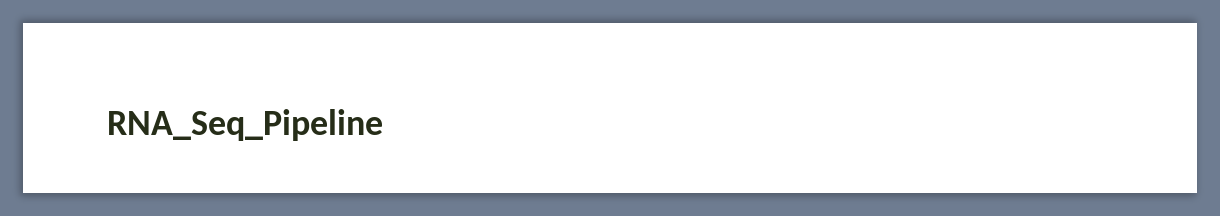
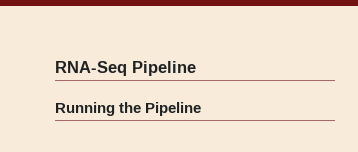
- RNA_Seq_Pipeline
+ RNA-Seq Pipeline
+ Running the Pipeline

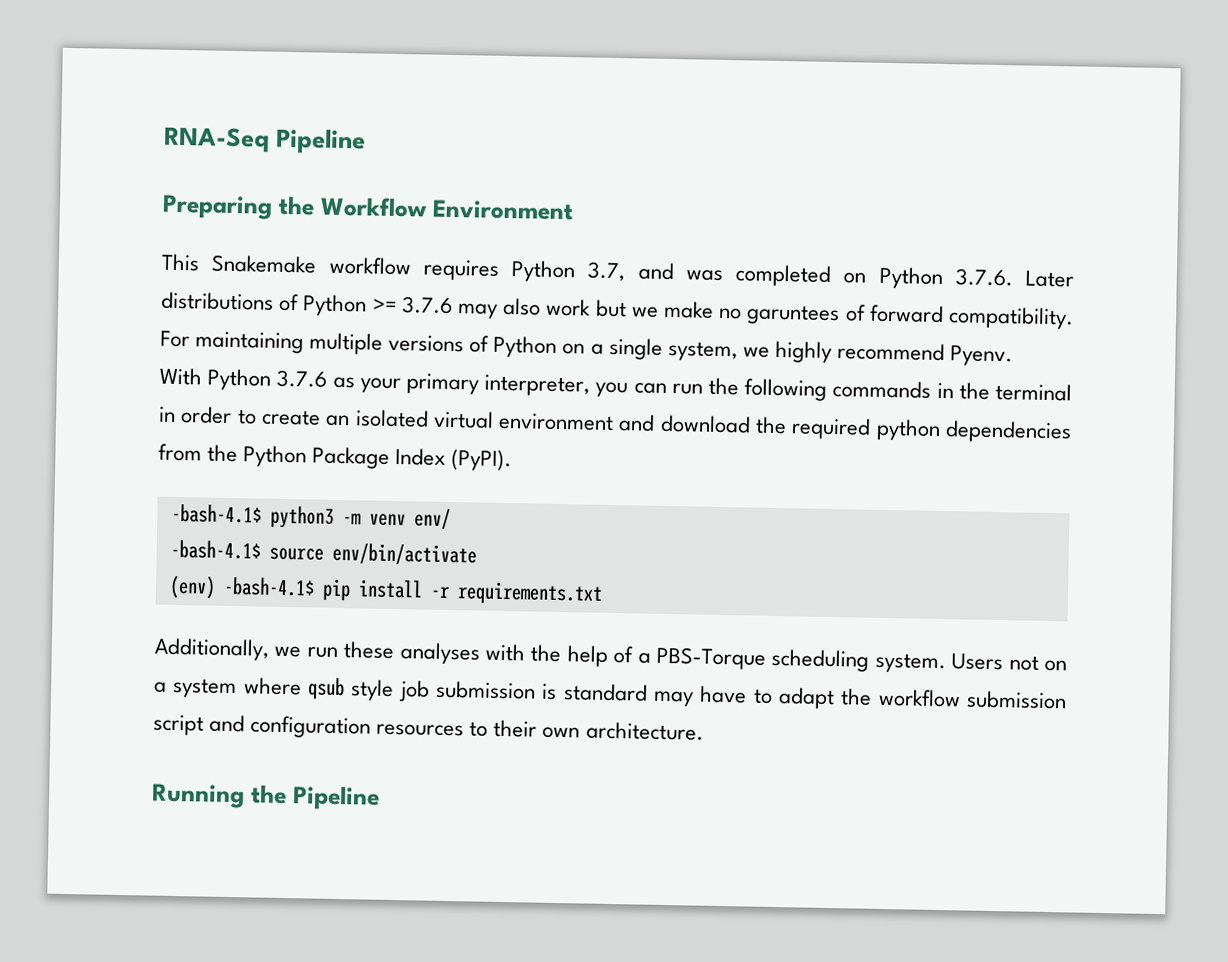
+ Preparing the Workflow Environment
+ This Snakemake workflow requires Python 3.7, and was completed on Python 3.7.6. Later distributions of Python >= 3.7.6 may also work but we make no garuntees of forward compatibility. For maintaining multiple versions of Python on a single system, we highly recommend Pyenv.
+ With Python 3.7.6 as your primary interpreter, you can run the following commands in the terminal in order to create an isolated virtual environment and download the required python dependencies from the Python Package Index (PyPI).
+ -bash-4.1$ python3 -m venv env/
+ -bash-4.1$ source env/bin/activate
+ (env) -bash-4.1$ pip install -r requirements.txt
+ Additionally, we run these analyses with the help of a PBS-Torque scheduling system. Users not on a system where qsub style job submission is standard may have to adapt the workflow submission script and configuration resources to their own architecture.

